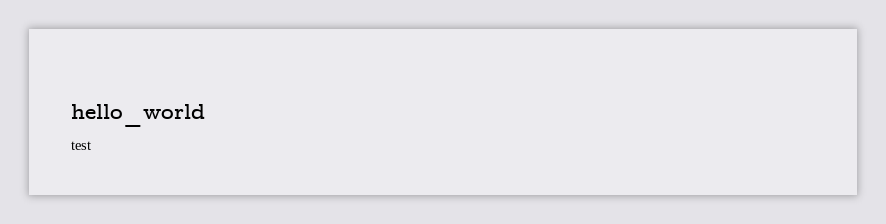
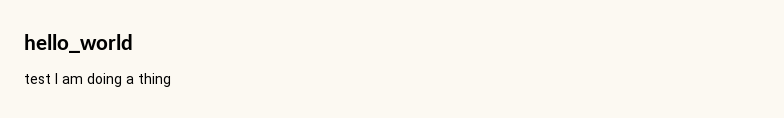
- test
+ test I am doing a thing

